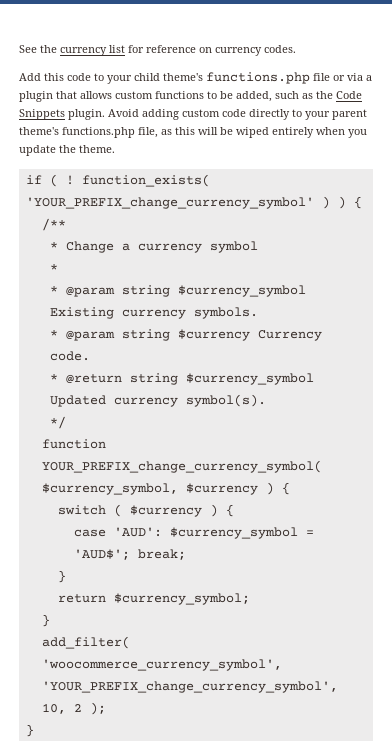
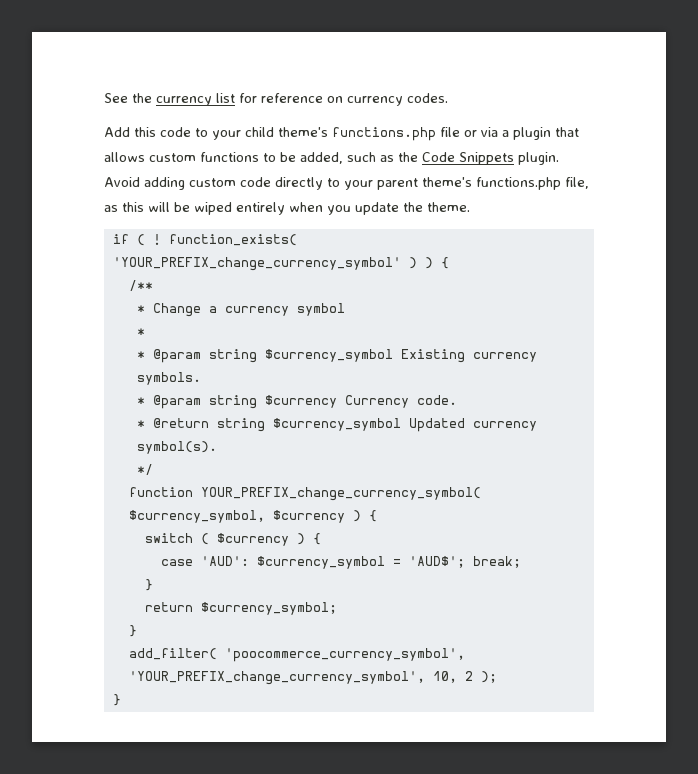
- add_filter( 'woocommerce_currency_symbol', 'YOUR_PREFIX_change_currency_symbol', 10, 2 );
+ add_filter( 'poocommerce_currency_symbol', 'YOUR_PREFIX_change_currency_symbol', 10, 2 );

